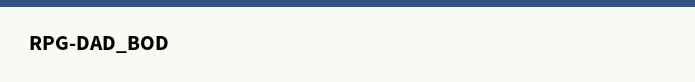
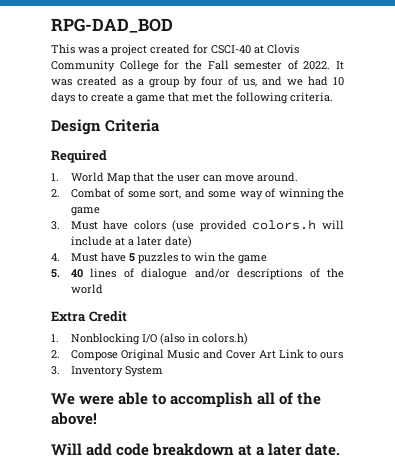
+ This was a project created for CSCI-40 at Clovis Community College for the Fall semester of 2022. It was created as a group by four of us, and we had 10 days to create a game that met the following criteria.
+ Design Criteria
+ Required
+ 1. World Map that the user can move around.
+ 2. Combat of some sort, and some way of winning the game
+ 3. Must have colors (use provided colors.h will include at a later date)
+ 4. Must have 5 puzzles to win the game
+ 5. 40 lines of dialogue and/or descriptions of the world
+ Extra Credit
+ 1. Nonblocking I/O (also in colors.h)
+ 2. Compose Original Music and Cover Art Link to ours
+ 3. Inventory System
+ We were able to accomplish all of the above!
+ Will add code breakdown at a later date.

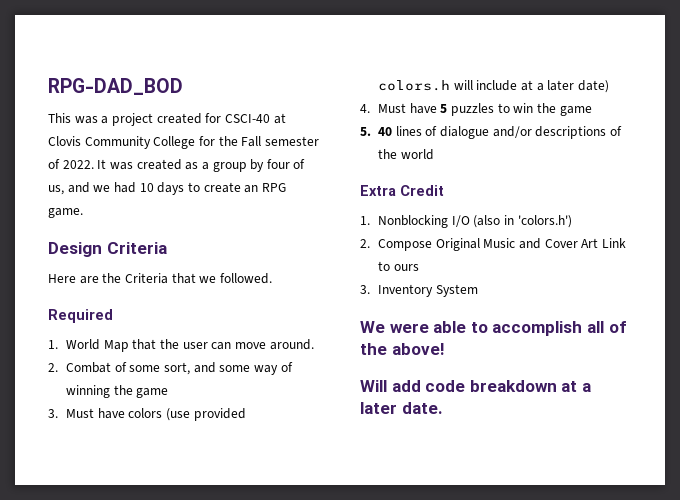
- It was created as a group by four of us, and we had 10 days to create a game that met the following criteria.
+ It was created as a group by four of us, and we had 10 days to create an RPG game.
  Design Criteria
+ Here are the Criteria that we followed.
- 1. Nonblocking I/O (also in colors.h)
+ 1. Nonblocking I/O (also in 'colors.h')

